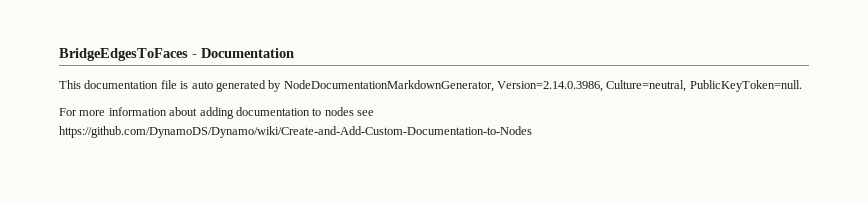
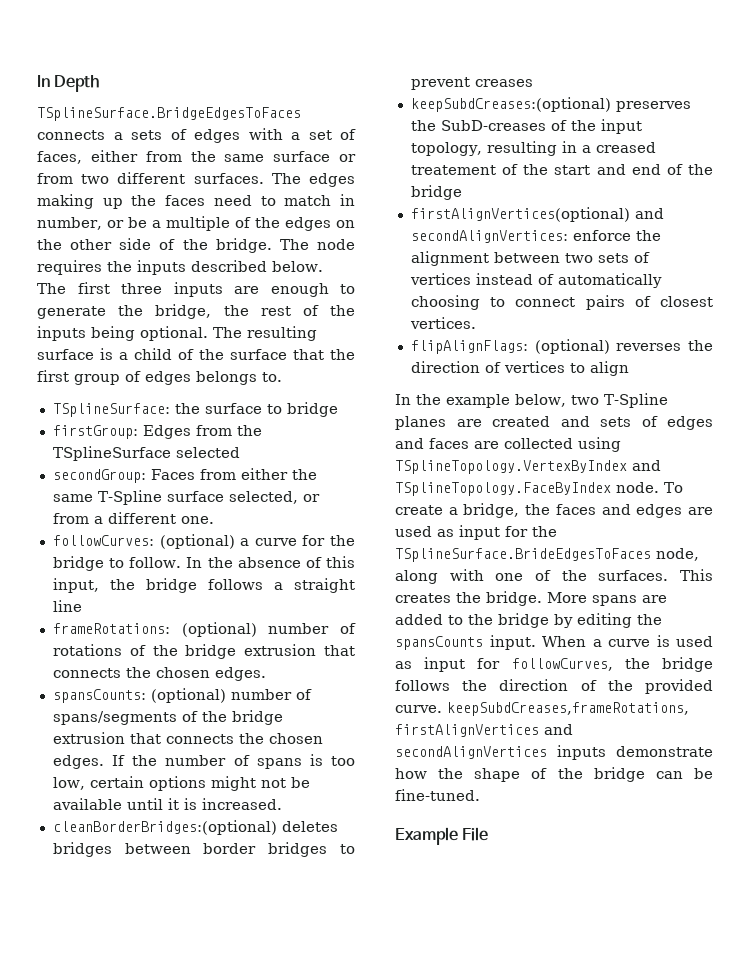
- BridgeEdgesToFaces - Documentation
- This documentation file is auto generated by NodeDocumentationMarkdownGenerator, Version=2.14.0.3986, Culture=neutral, PublicKeyToken=null.
- For more information about adding documentation to nodes see https://github.com/DynamoDS/Dynamo/wiki/Create-and-Add-Custom-Documentation-to-Nodes
+ In Depth
+ TSplineSurface.BridgeEdgesToFaces connects a sets of edges with a set of faces, either from the same surface or from two different surfaces. The edges making up the faces need to match in number, or be a multiple of the edges on the other side of the bridge. The node requires the inputs described below. The first three inputs are enough to generate the bridge, the rest of the inputs being optional. The resulting surface is a child of the surface that the first group of edges belongs to.
+ TSplineSurface: the surface to bridge
+ firstGroup: Edges from the TSplineSurface selected
+ secondGroup: Faces from either the same T-Spline surface selected, or from a different one.
+ followCurves: (optional) a curve for the bridge to follow. In the absence of this input, the bridge follows a straight line
+ frameRotations: (optional) number of rotations of the bridge extrusion that connects the chosen edges.
+ spansCounts: (optional) number of spans/segments of the bridge extrusion that connects the chosen edges. If the number of spans is too low, certain options might not be available until it is increased.
+ cleanBorderBridges:(optional) deletes bridges between border bridges to prevent creases
+ keepSubdCreases:(optional) preserves the SubD-creases of the input topology, resulting in a creased treatement of the start and end of the bridge
+ firstAlignVertices(optional) and secondAlignVertices: enforce the alignment between two sets of vertices instead of automatically choosing to connect pairs of closest vertices.
+ flipAlignFlags: (optional) reverses the direction of vertices to align
+ In the example below, two T-Spline planes are created and sets of edges and faces are collected using TSplineTopology.VertexByIndex and TSplineTopology.FaceByIndex node. To create a bridge, the faces and edges are used as input for the TSplineSurface.BrideEdgesToFaces node, along with one of the surfaces. This creates the bridge. More spans are added to the bridge by editing the spansCounts input. When a curve is used as input for followCurves, the bridge follows the direction of the provided curve. keepSubdCreases,frameRotations, firstAlignVertices and secondAlignVertices inputs demonstrate how the shape of the bridge can be fine-tuned.
+ Example File

